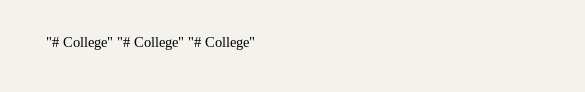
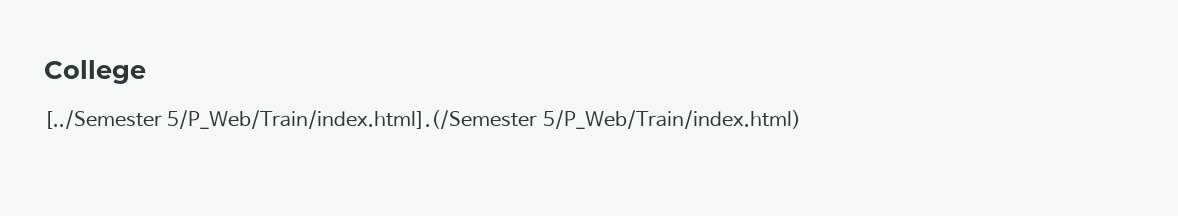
- "# College" "# College" "# College"
+ College
+ [../Semester 5/P_Web/Train/index.html].(/Semester 5/P_Web/Train/index.html)

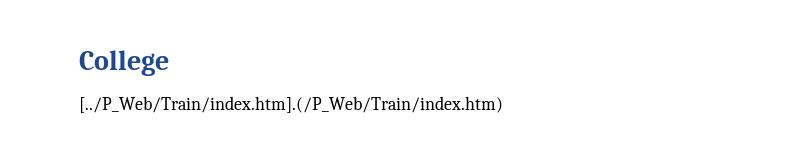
- [../Semester 5/P_Web/Train/index.html].(/Semester 5/P_Web/Train/index.html)
+ [../P_Web/Train/index.htm].(/P_Web/Train/index.htm)

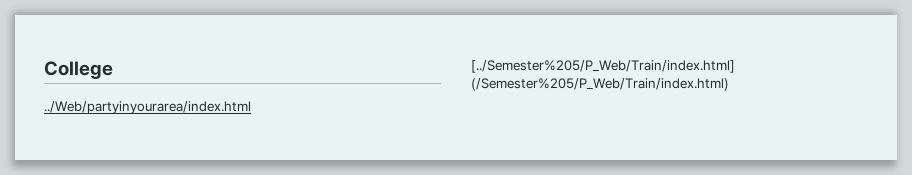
- [../P_Web/Train/index.htm].(/P_Web/Train/index.htm)
+ ../Web/partyinyourarea/index.html [../Semester%205/P_Web/Train/index.html] (/Semester%205/P_Web/Train/index.html)

